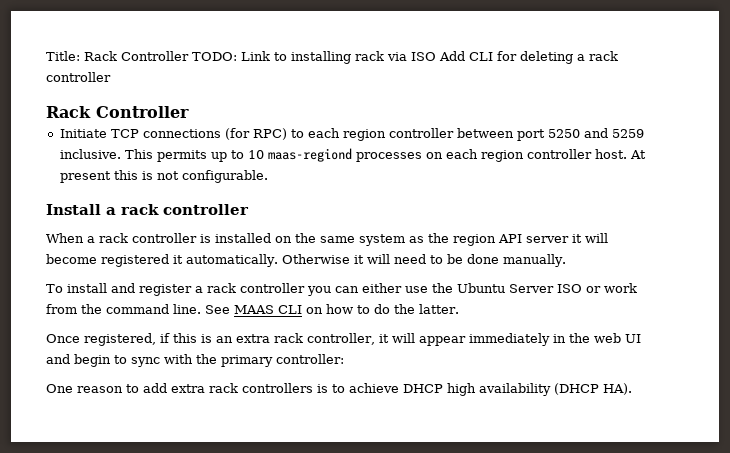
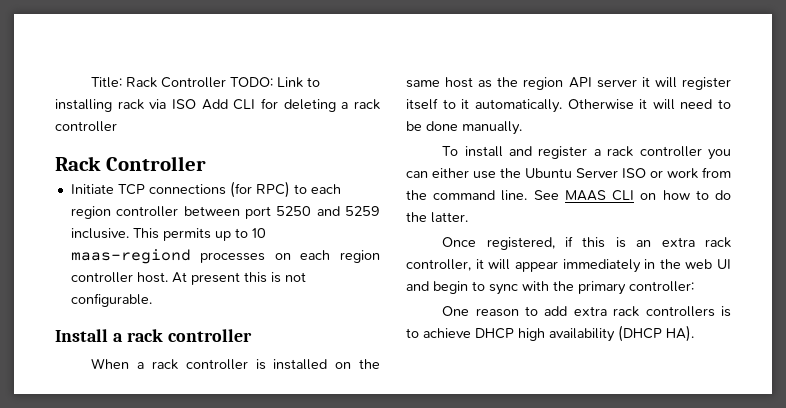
- When a rack controller is installed on the same system as the region API server it will become registered it automatically.
+ When a rack controller is installed on the same host as the region API server it will register itself to it automatically.

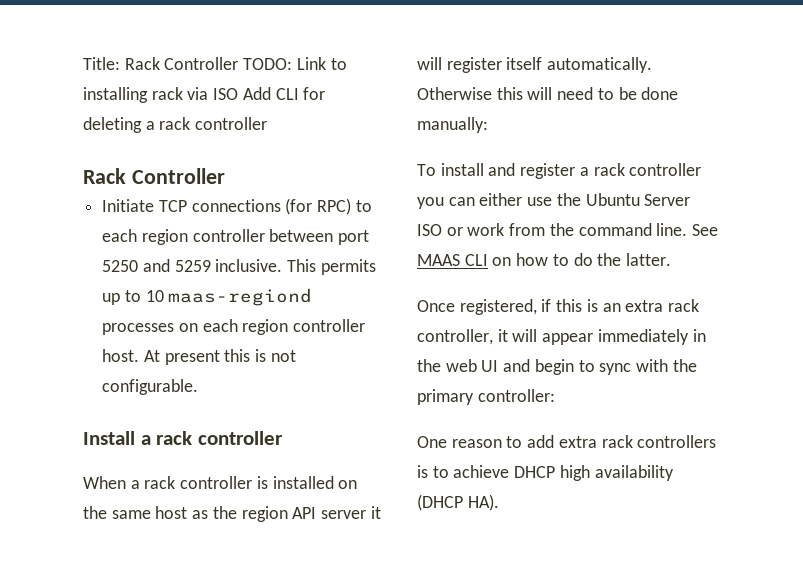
- When a rack controller is installed on the same host as the region API server it will register itself to it automatically.
+ When a rack controller is installed on the same host as the region API server it will register itself automatically.
- Otherwise it will need to be done manually.
+ Otherwise this will need to be done manually:

